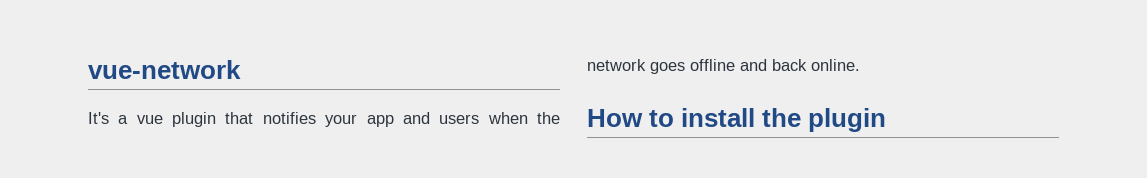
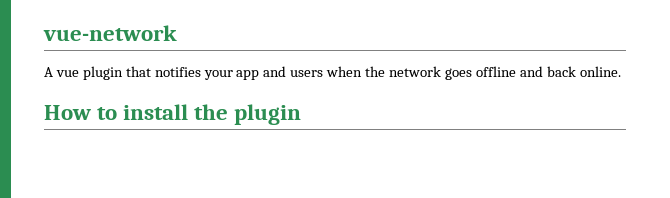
- It's a vue plugin that notifies your app and users when the network goes offline and back online.
+ A vue plugin that notifies your app and users when the network goes offline and back online.

